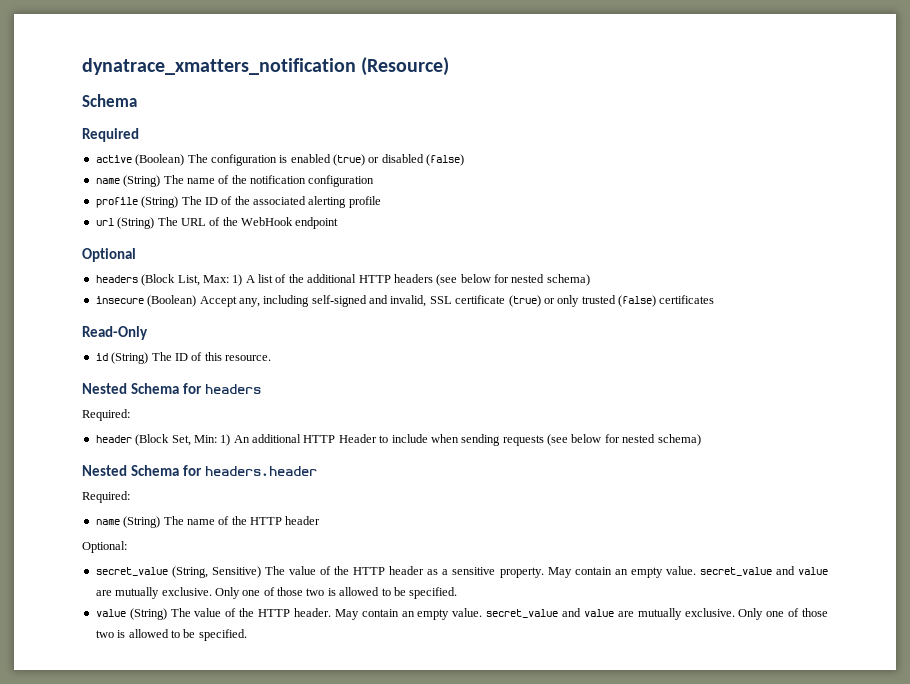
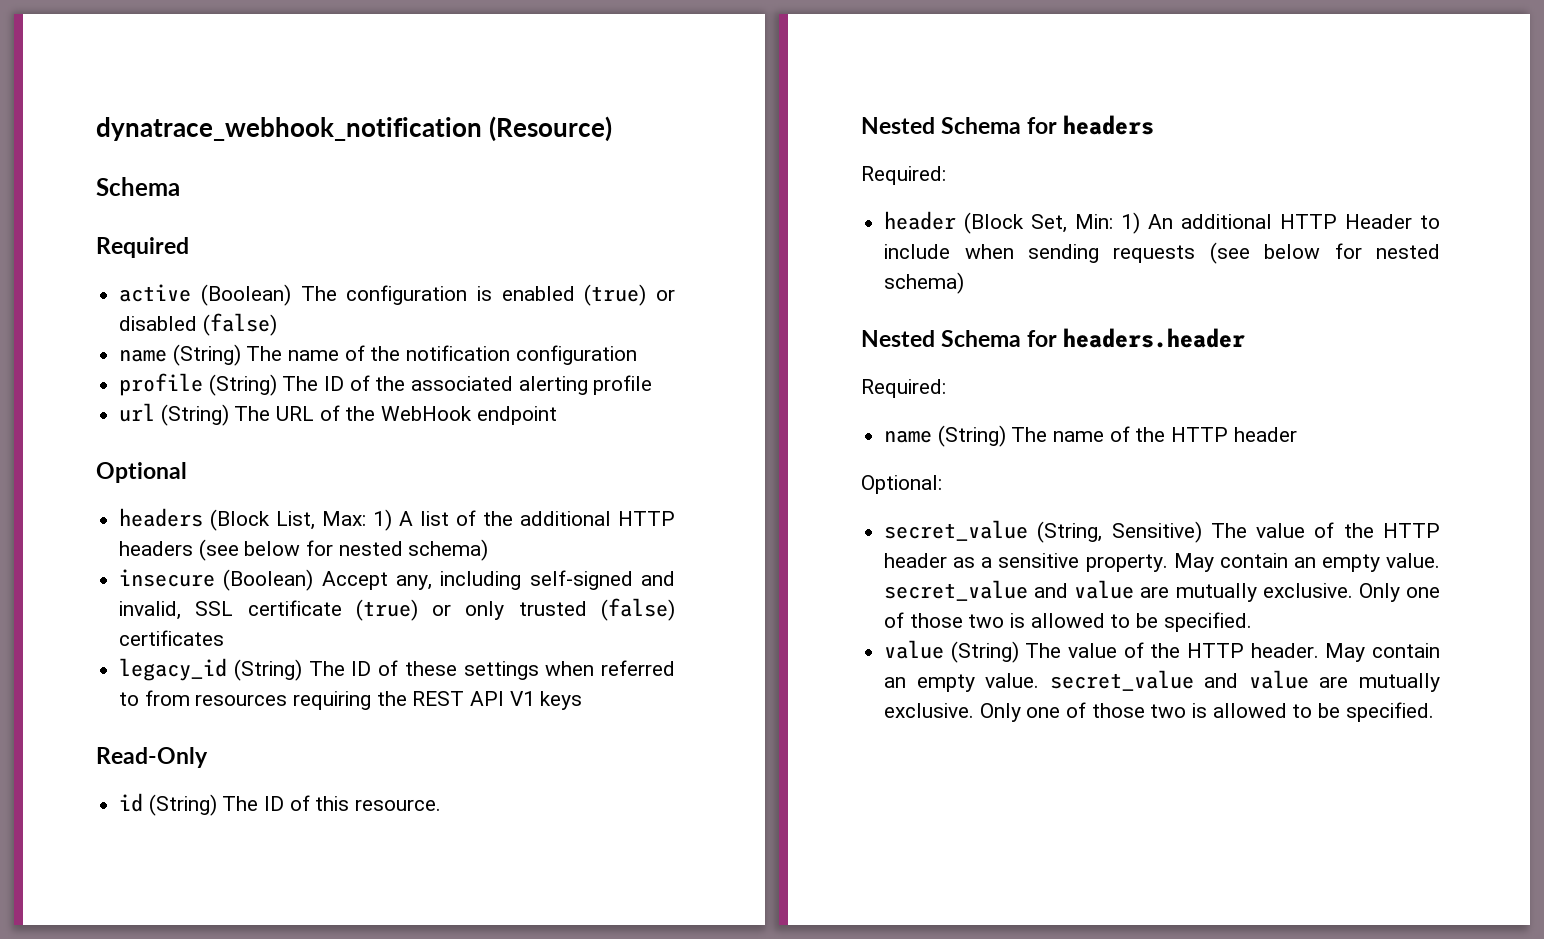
- dynatrace_xmatters_notification (Resource)
+ dynatrace_webhook_notification (Resource)
+ legacy_id (String) The ID of these settings when referred to from resources requiring the REST API V1 keys

